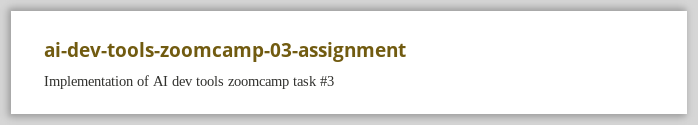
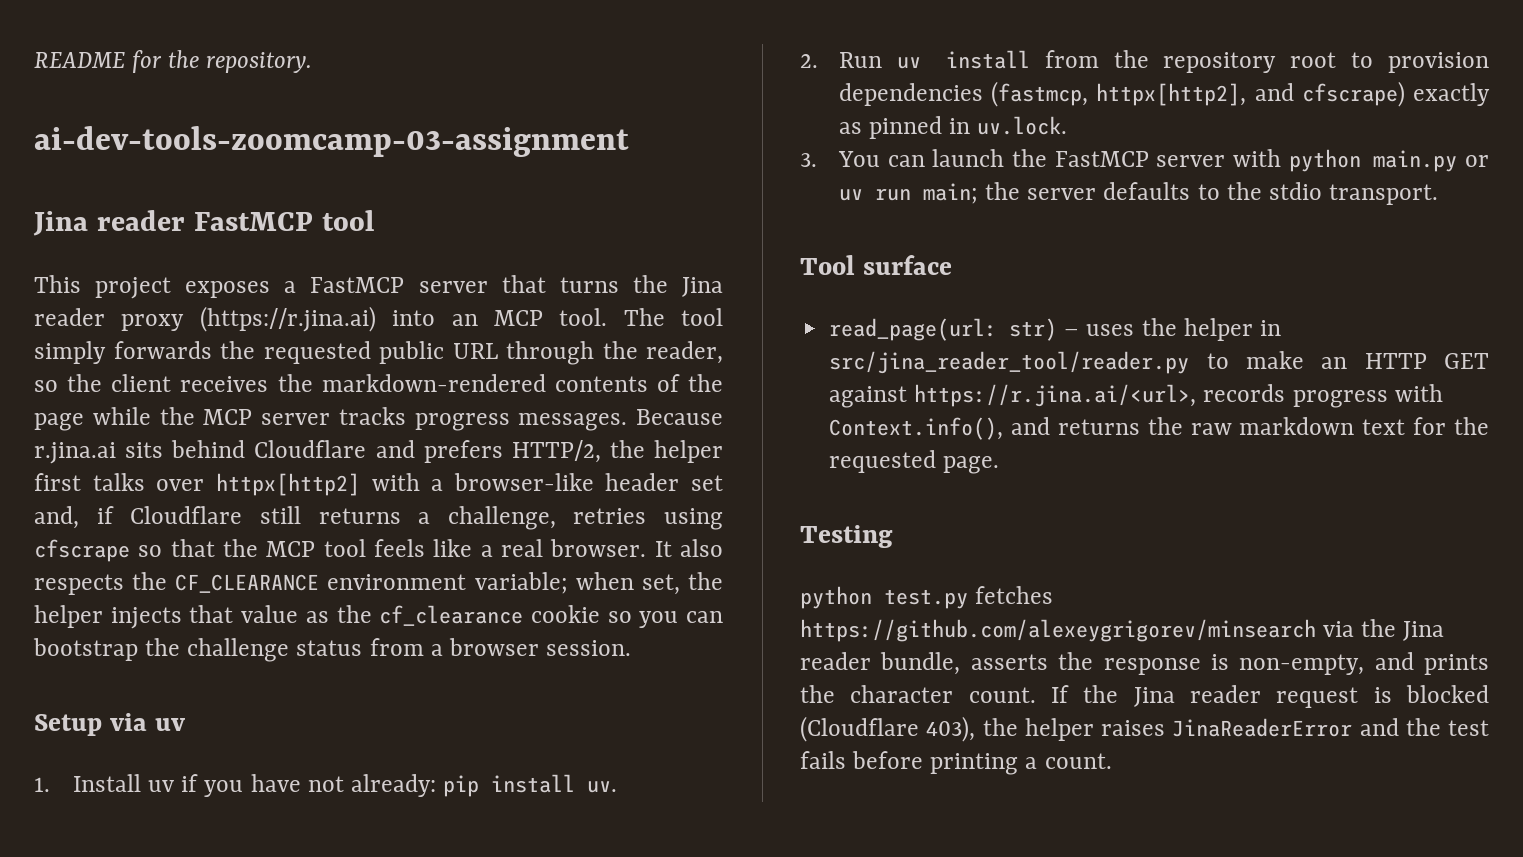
+ README for the repository.
  ai-dev-tools-zoomcamp-03-assignment
- Implementation of AI dev tools zoomcamp task #3
+ Jina reader FastMCP tool
+ This project exposes a FastMCP server that turns the Jina reader proxy (https://r.jina.ai) into an MCP tool. The tool simply forwards the requested public URL through the reader, so the client receives the markdown-rendered contents of the page while the MCP server tracks progress messages. Because r.jina.ai sits behind Cloudflare and prefers HTTP/2, the helper first talks over httpx[http2] with a browser-like header set and, if Cloudflare still returns a challenge, retries using cfscrape so that the MCP tool feels like a real browser. It also respects the CF_CLEARANCE environment variable; when set, the helper injects that value as the cf_clearance cookie so you can bootstrap the challenge status from a browser session.
+ Setup via uv
+ 1. Install uv if you have not already: pip install uv.
+ 2. Run uv install from the repository root to provision dependencies (fastmcp, httpx[http2], and cfscrape) exactly as pinned in uv.lock.
+ 3. You can launch the FastMCP server with python main.py or uv run main; the server defaults to the stdio transport.
+ Tool surface
+ read_page(url: str) – uses the helper in src/jina_reader_tool/reader.py to make an HTTP GET against https://r.jina.ai/<url>, records progress with Context.info(), and returns the raw markdown text for the requested page.
+ Testing
+ python test.py fetches https://github.com/alexeygrigorev/minsearch via the Jina reader bundle, asserts the response is non-empty, and prints the character count. If the Jina reader request is blocked (Cloudflare 403), the helper raises JinaReaderError and the test fails before printing a count.

